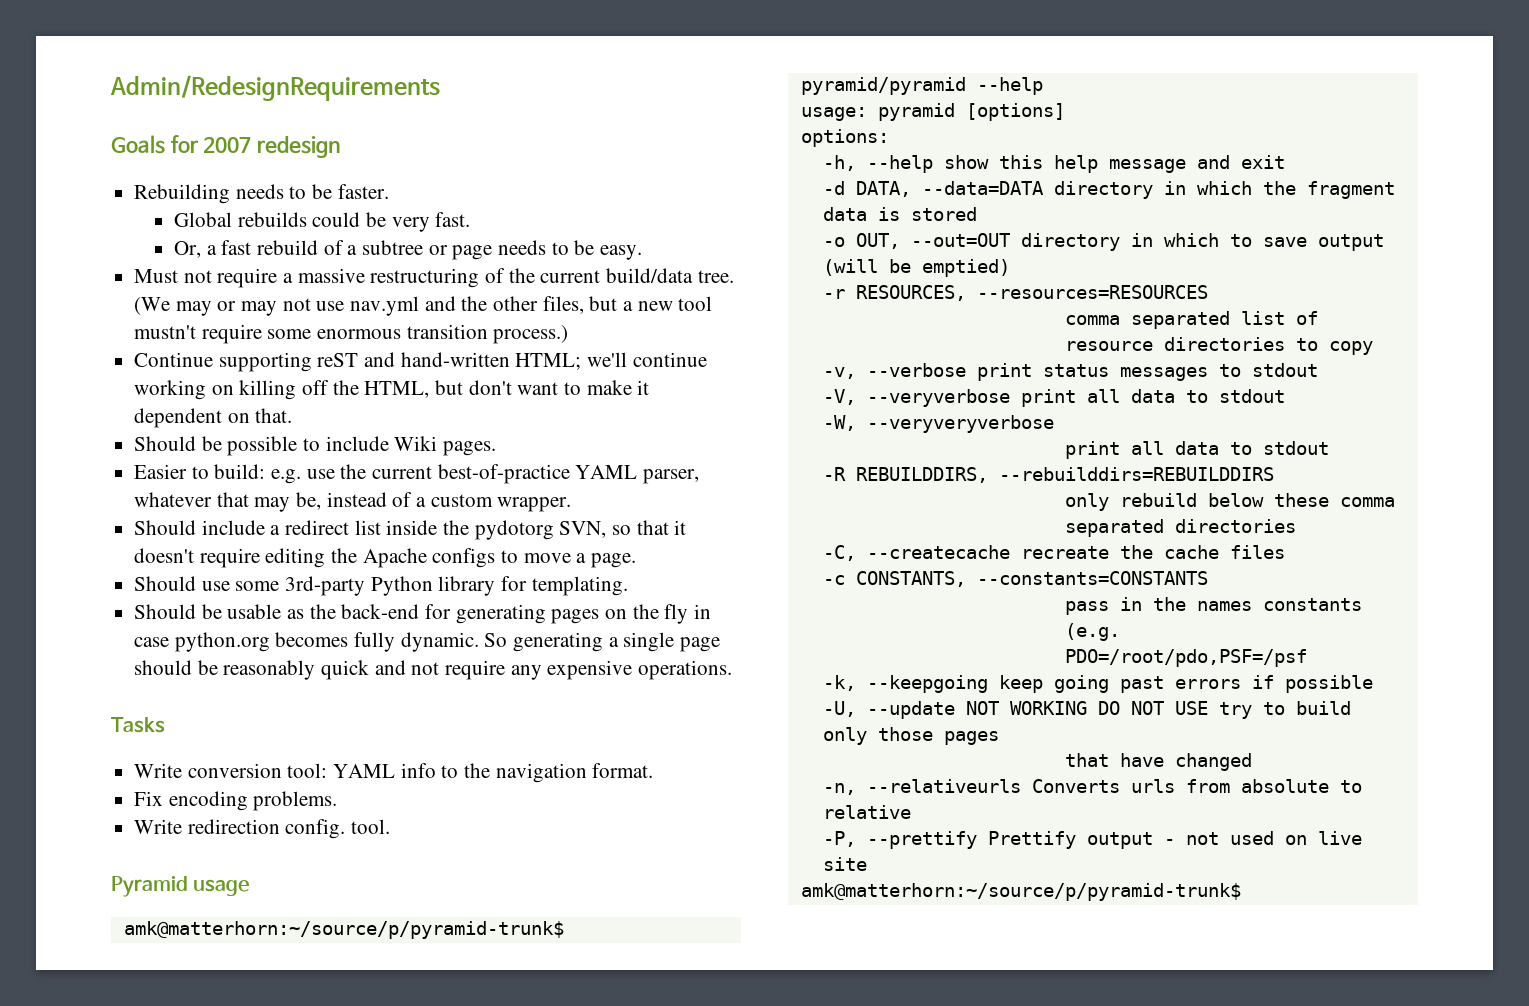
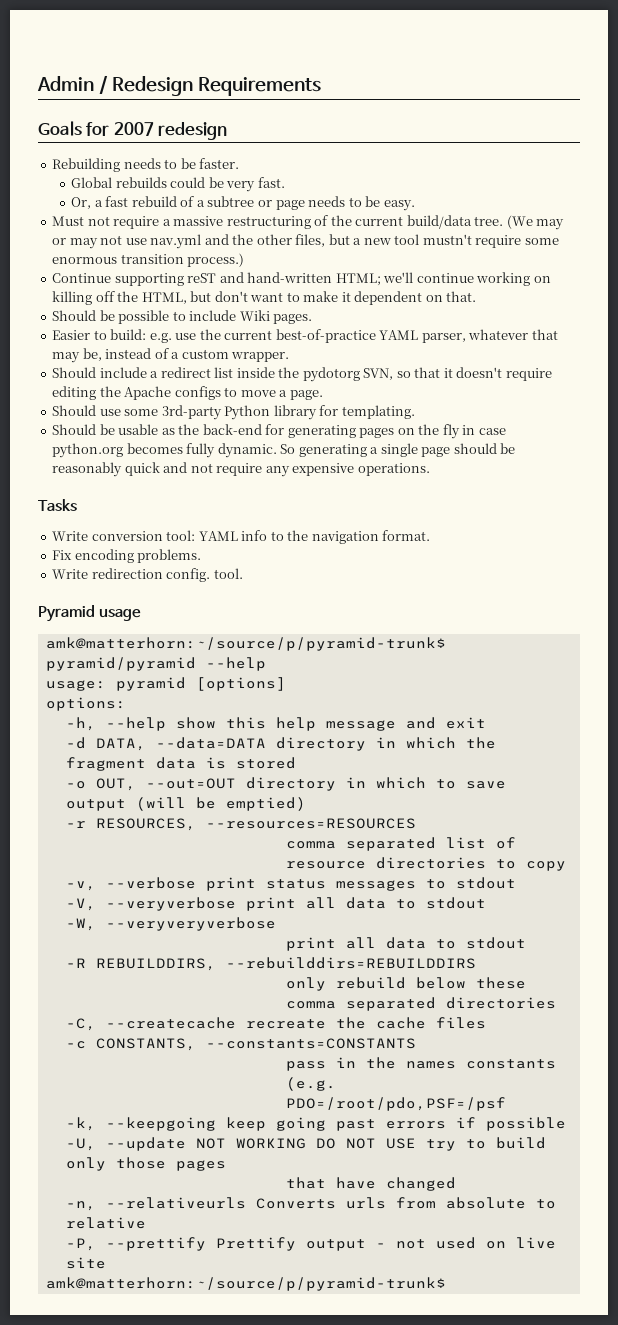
- Admin/RedesignRequirements
+ Admin / Redesign Requirements

